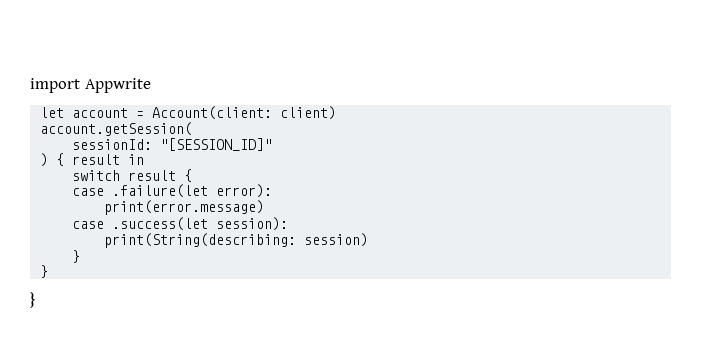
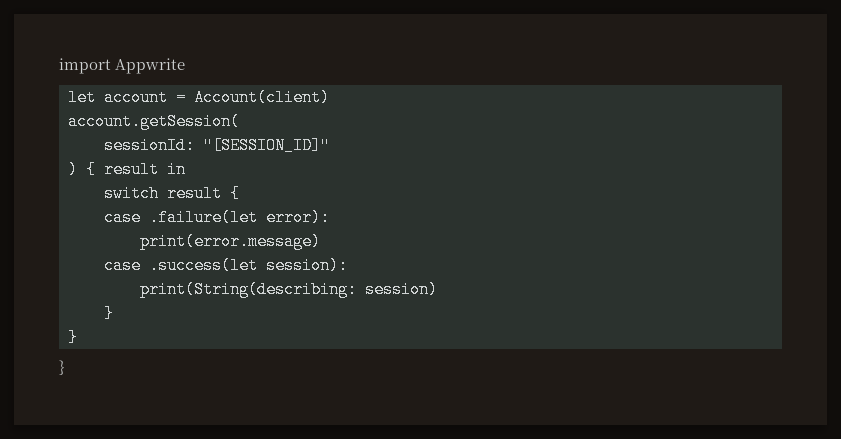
- let account = Account(client: client)
+ let account = Account(client)

